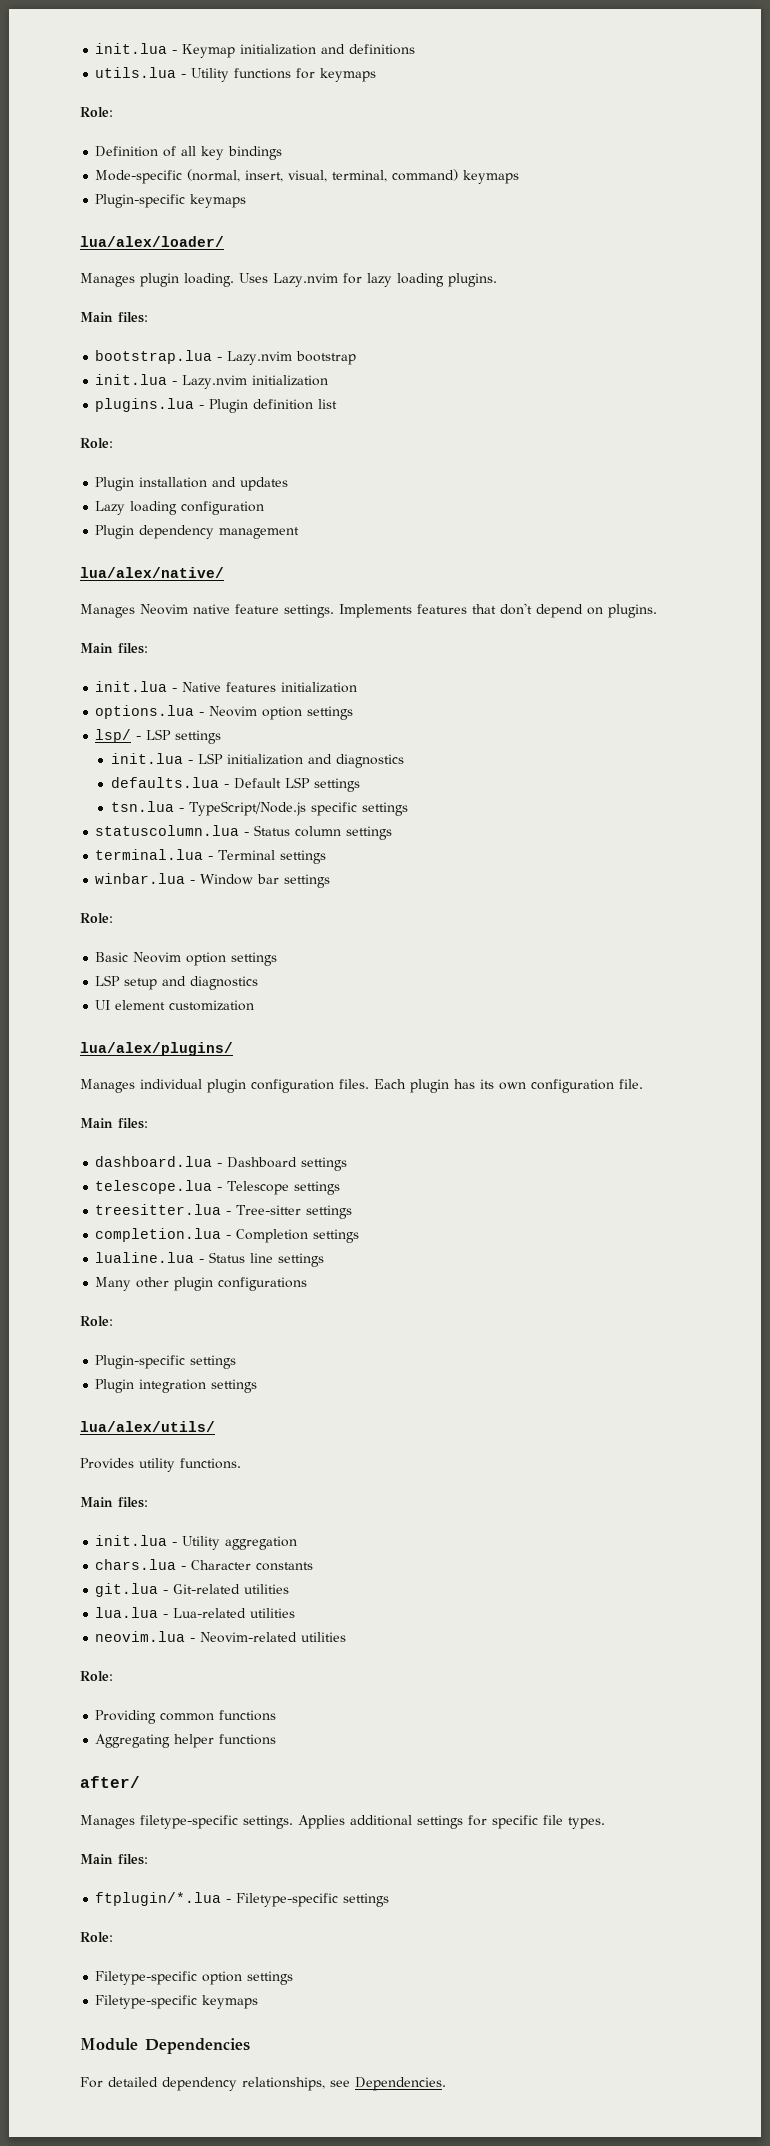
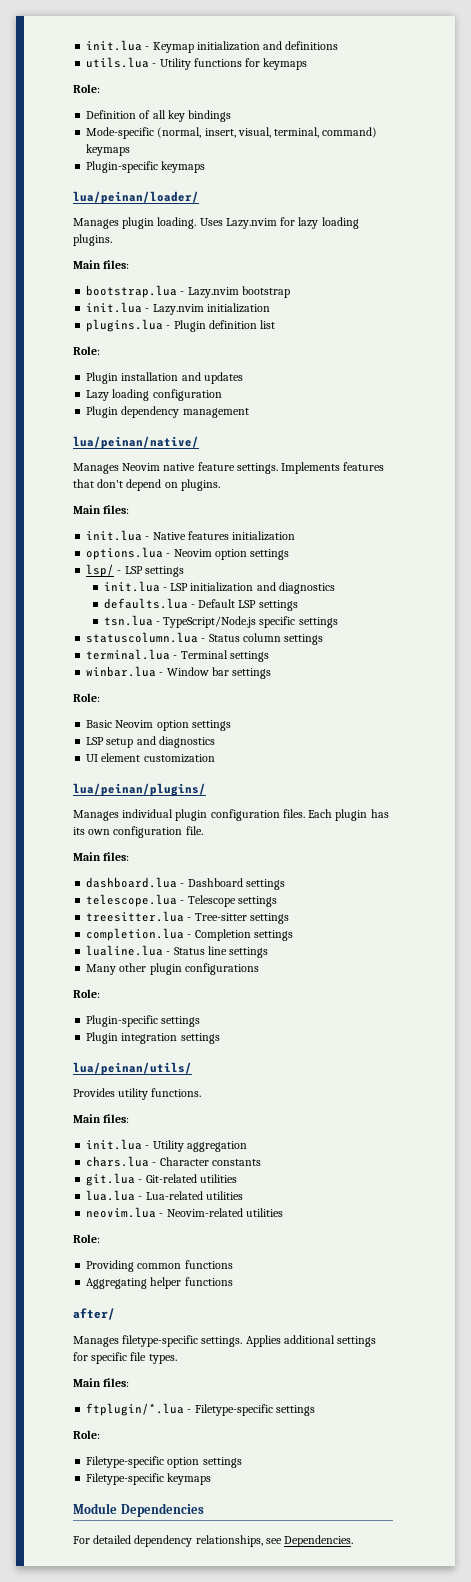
- lua/alex/loader/
+ lua/peinan/loader/
- lua/alex/native/
+ lua/peinan/native/
- lua/alex/plugins/
+ lua/peinan/plugins/
- lua/alex/utils/
+ lua/peinan/utils/

